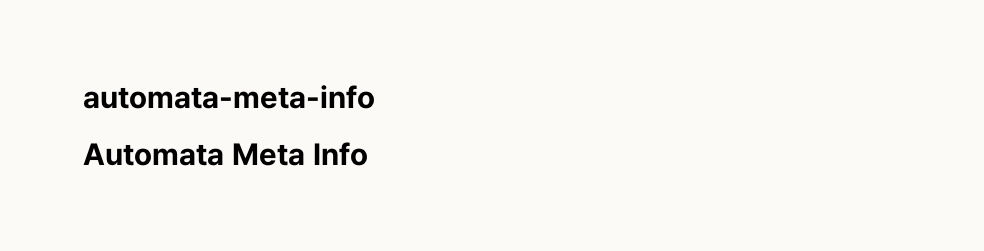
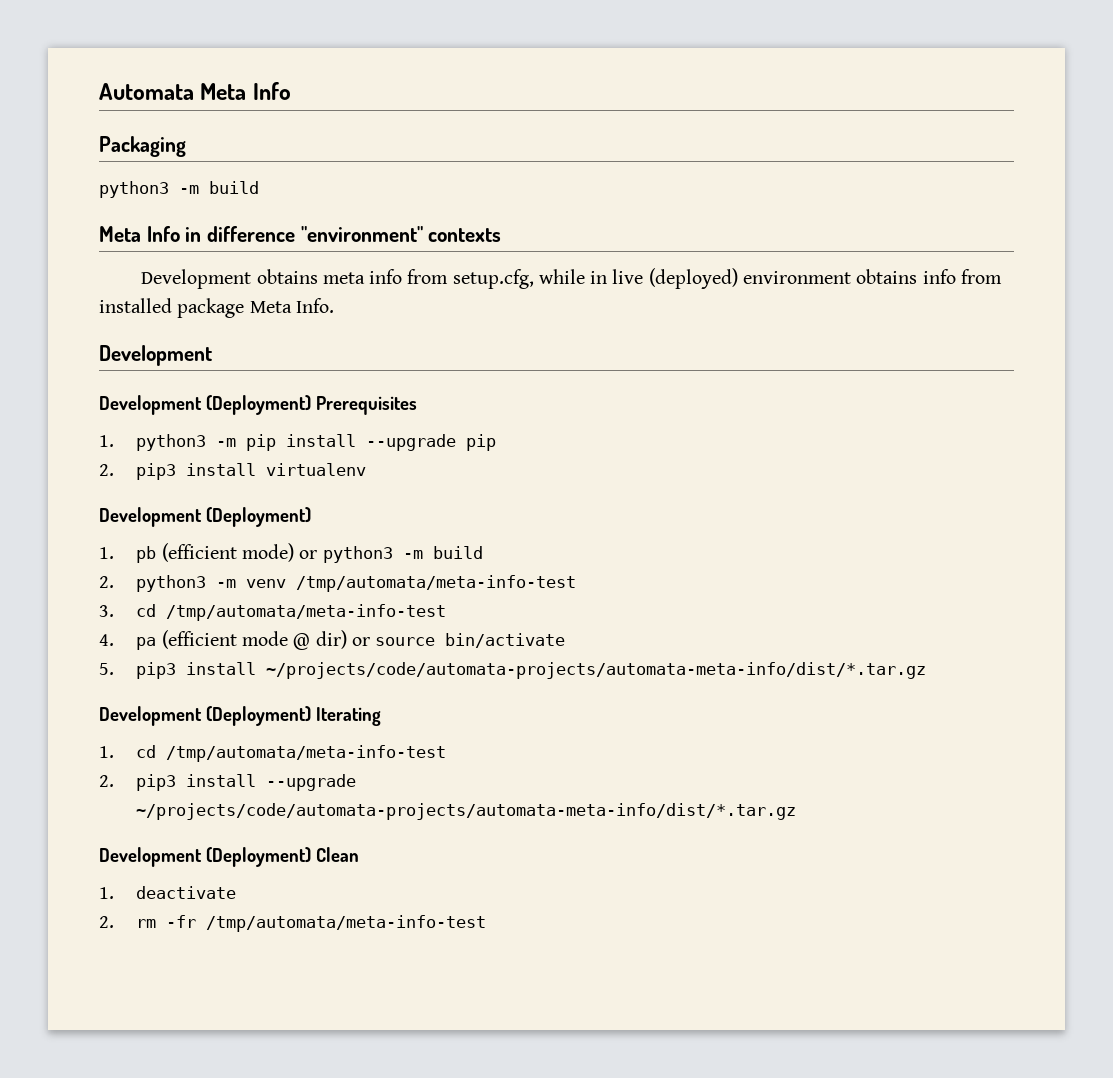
- automata-meta-info
+ Packaging
+ python3 -m build
+ Meta Info in difference "environment" contexts
+ Development obtains meta info from setup.cfg, while in live (deployed) environment obtains info from installed package Meta Info.
+ Development
+ Development (Deployment) Prerequisites
+ 1. python3 -m pip install --upgrade pip
+ 2. pip3 install virtualenv
+ Development (Deployment)
+ 1. pb (efficient mode) or python3 -m build
+ 2. python3 -m venv /tmp/automata/meta-info-test
+ 3. cd /tmp/automata/meta-info-test
+ 4. pa (efficient mode @ dir) or source bin/activate
+ 5. pip3 install ~/projects/code/automata-projects/automata-meta-info/dist/*.tar.gz
+ Development (Deployment) Iterating
+ 1. cd /tmp/automata/meta-info-test
+ 2. pip3 install --upgrade ~/projects/code/automata-projects/automata-meta-info/dist/*.tar.gz
+ Development (Deployment) Clean
+ 1. deactivate
+ 2. rm -fr /tmp/automata/meta-info-test

